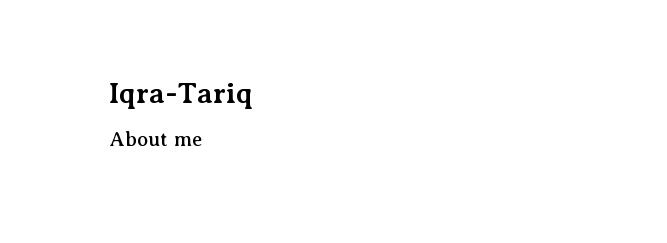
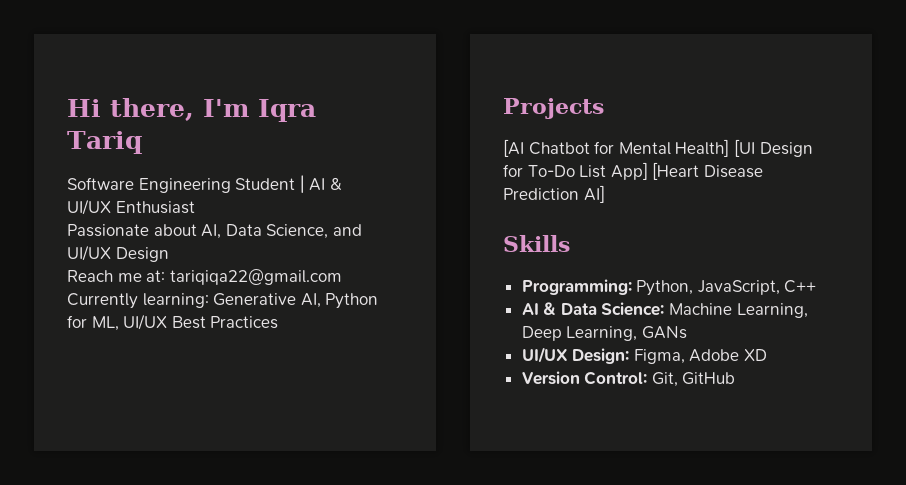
- Iqra-Tariq
- About me
+ Hi there, I'm Iqra Tariq
+ Software Engineering Student | AI & UI/UX Enthusiast
+ Passionate about AI, Data Science, and UI/UX Design
+ Reach me at: tariqiqa22@gmail.com Currently learning: Generative AI, Python for ML, UI/UX Best Practices
+ Projects
+ [AI Chatbot for Mental Health] [UI Design for To-Do List App] [Heart Disease Prediction AI]
+ Skills
+ Programming: Python, JavaScript, C++
+ AI & Data Science: Machine Learning, Deep Learning, GANs
+ UI/UX Design: Figma, Adobe XD
+ Version Control: Git, GitHub

